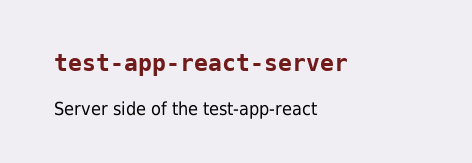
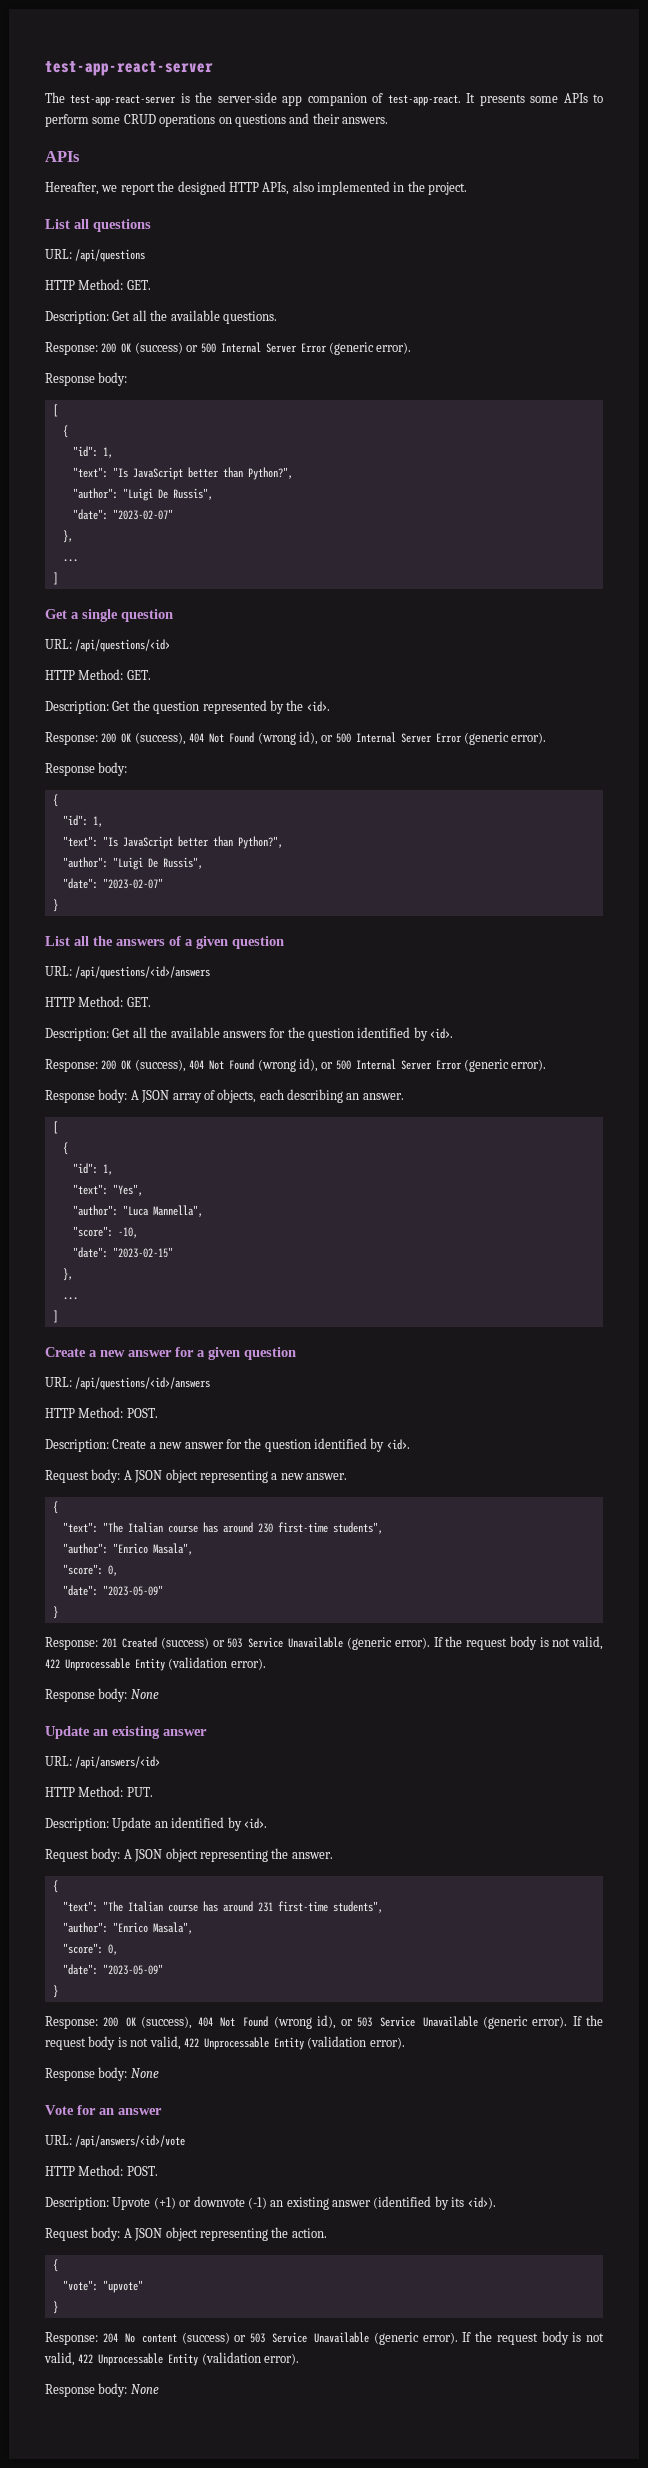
- Server side of the test-app-react
+ The test-app-react-server is the server-side app companion of test-app-react. It presents some APIs to perform some CRUD operations on questions and their answers.
+ APIs
+ Hereafter, we report the designed HTTP APIs, also implemented in the project.
+ List all questions
+ URL: /api/questions
+ HTTP Method: GET.
+ Description: Get all the available questions.
+ Response: 200 OK (success) or 500 Internal Server Error (generic error).
+ Response body:
+ [
+ {
+ "id": 1,
+ "text": "Is JavaScript better than Python?",
+ "author": "Luigi De Russis",
+ "date": "2023-02-07"
+ },
+ ...
+ ]
+ Get a single question
+ URL: /api/questions/<id>
+ HTTP Method: GET.
+ Description: Get the question represented by the <id>.
+ Response: 200 OK (success), 404 Not Found (wrong id), or 500 Internal Server Error (generic error).
+ Response body:
+ {
+ "id": 1,
+ "text": "Is JavaScript better than Python?",
+ "author": "Luigi De Russis",
+ "date": "2023-02-07"
+ }
+ List all the answers of a given question
+ URL: /api/questions/<id>/answers
+ HTTP Method: GET.
+ Description: Get all the available answers for the question identified by <id>.
+ Response: 200 OK (success), 404 Not Found (wrong id), or 500 Internal Server Error (generic error).
+ Response body: A JSON array of objects, each describing an answer.
+ [
+ {
+ "id": 1,
+ "text": "Yes",
+ "author": "Luca Mannella",
+ "score": -10,
+ "date": "2023-02-15"
+ },
+ ...
+ ]
+ Create a new answer for a given question
+ URL: /api/questions/<id>/answers
+ HTTP Method: POST.
+ Description: Create a new answer for the question identified by <id>.
+ Request body: A JSON object representing a new answer.
+ {
+ "text": "The Italian course has around 230 first-time students",
+ "author": "Enrico Masala",
+ "score": 0,
+ "date": "2023-05-09"
+ }
+ Response: 201 Created (success) or 503 Service Unavailable (generic error). If the request body is not valid, 422 Unprocessable Entity (validation error).
+ Response body: None
+ Update an existing answer
+ URL: /api/answers/<id>
+ HTTP Method: PUT.
+ Description: Update an identified by <id>.
+ Request body: A JSON object representing the answer.
+ {
+ "text": "The Italian course has around 231 first-time students",
+ "author": "Enrico Masala",
+ "score": 0,
+ "date": "2023-05-09"
+ }
+ Response: 200 OK (success), 404 Not Found (wrong id), or 503 Service Unavailable (generic error). If the request body is not valid, 422 Unprocessable Entity (validation error).
+ Response body: None
+ Vote for an answer
+ URL: /api/answers/<id>/vote
+ HTTP Method: POST.
+ Description: Upvote (+1) or downvote (-1) an existing answer (identified by its <id>).
+ Request body: A JSON object representing the action.
+ {
+ "vote": "upvote"
+ }
+ Response: 204 No content (success) or 503 Service Unavailable (generic error). If the request body is not valid, 422 Unprocessable Entity (validation error).
+ Response body: None

